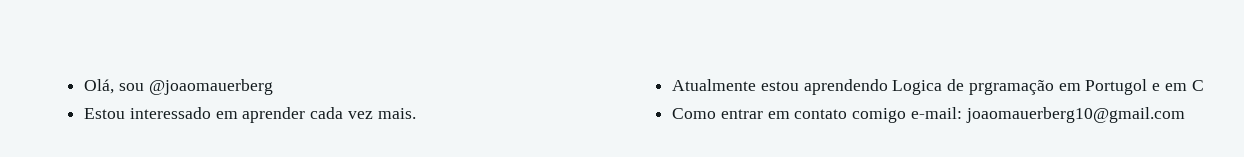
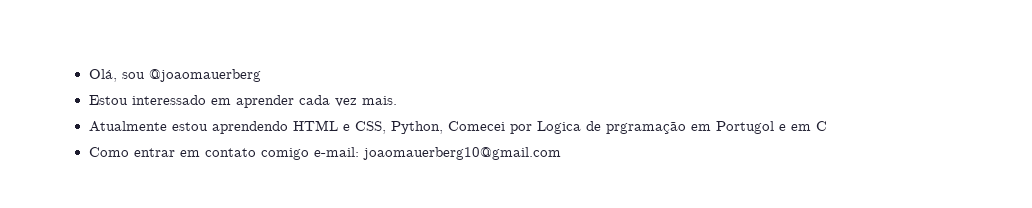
- Atualmente estou aprendendo Logica de prgramação em Portugol e em C
+ Atualmente estou aprendendo HTML e CSS, Python, Comecei por Logica de prgramação em Portugol e em C

